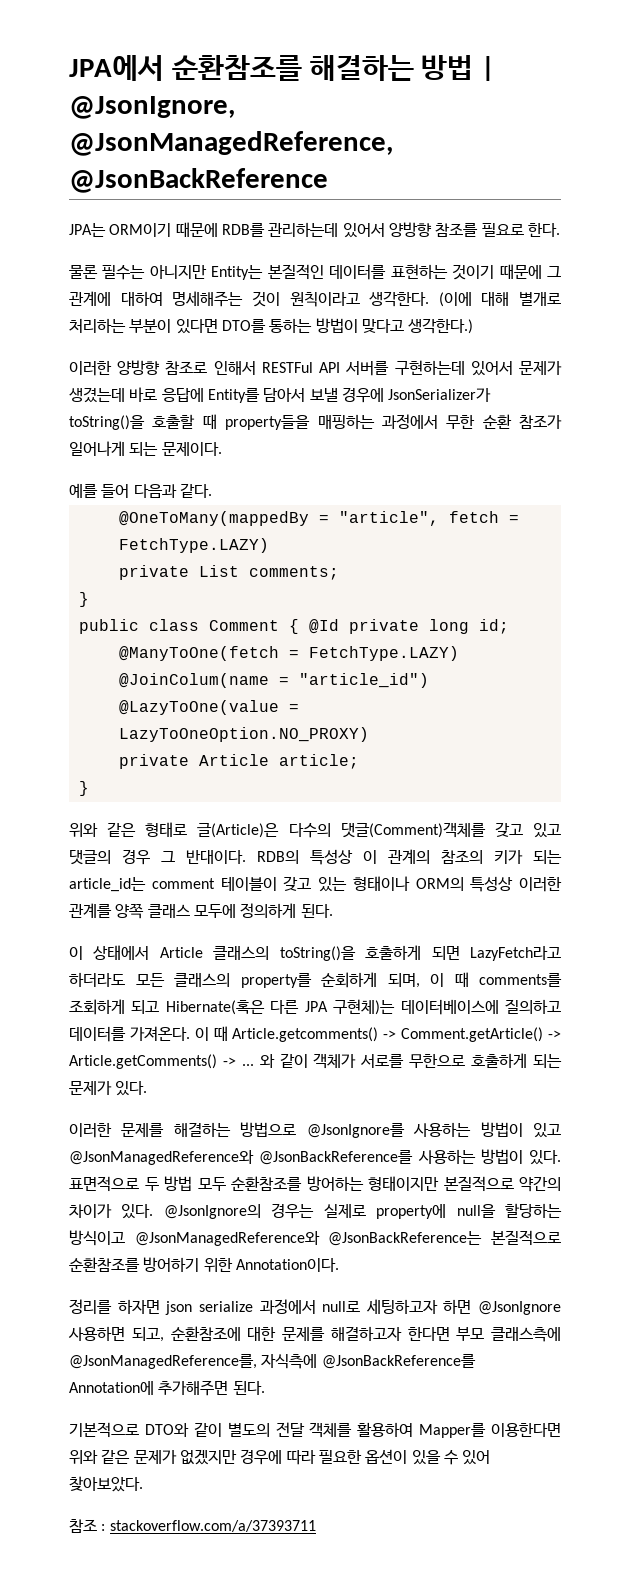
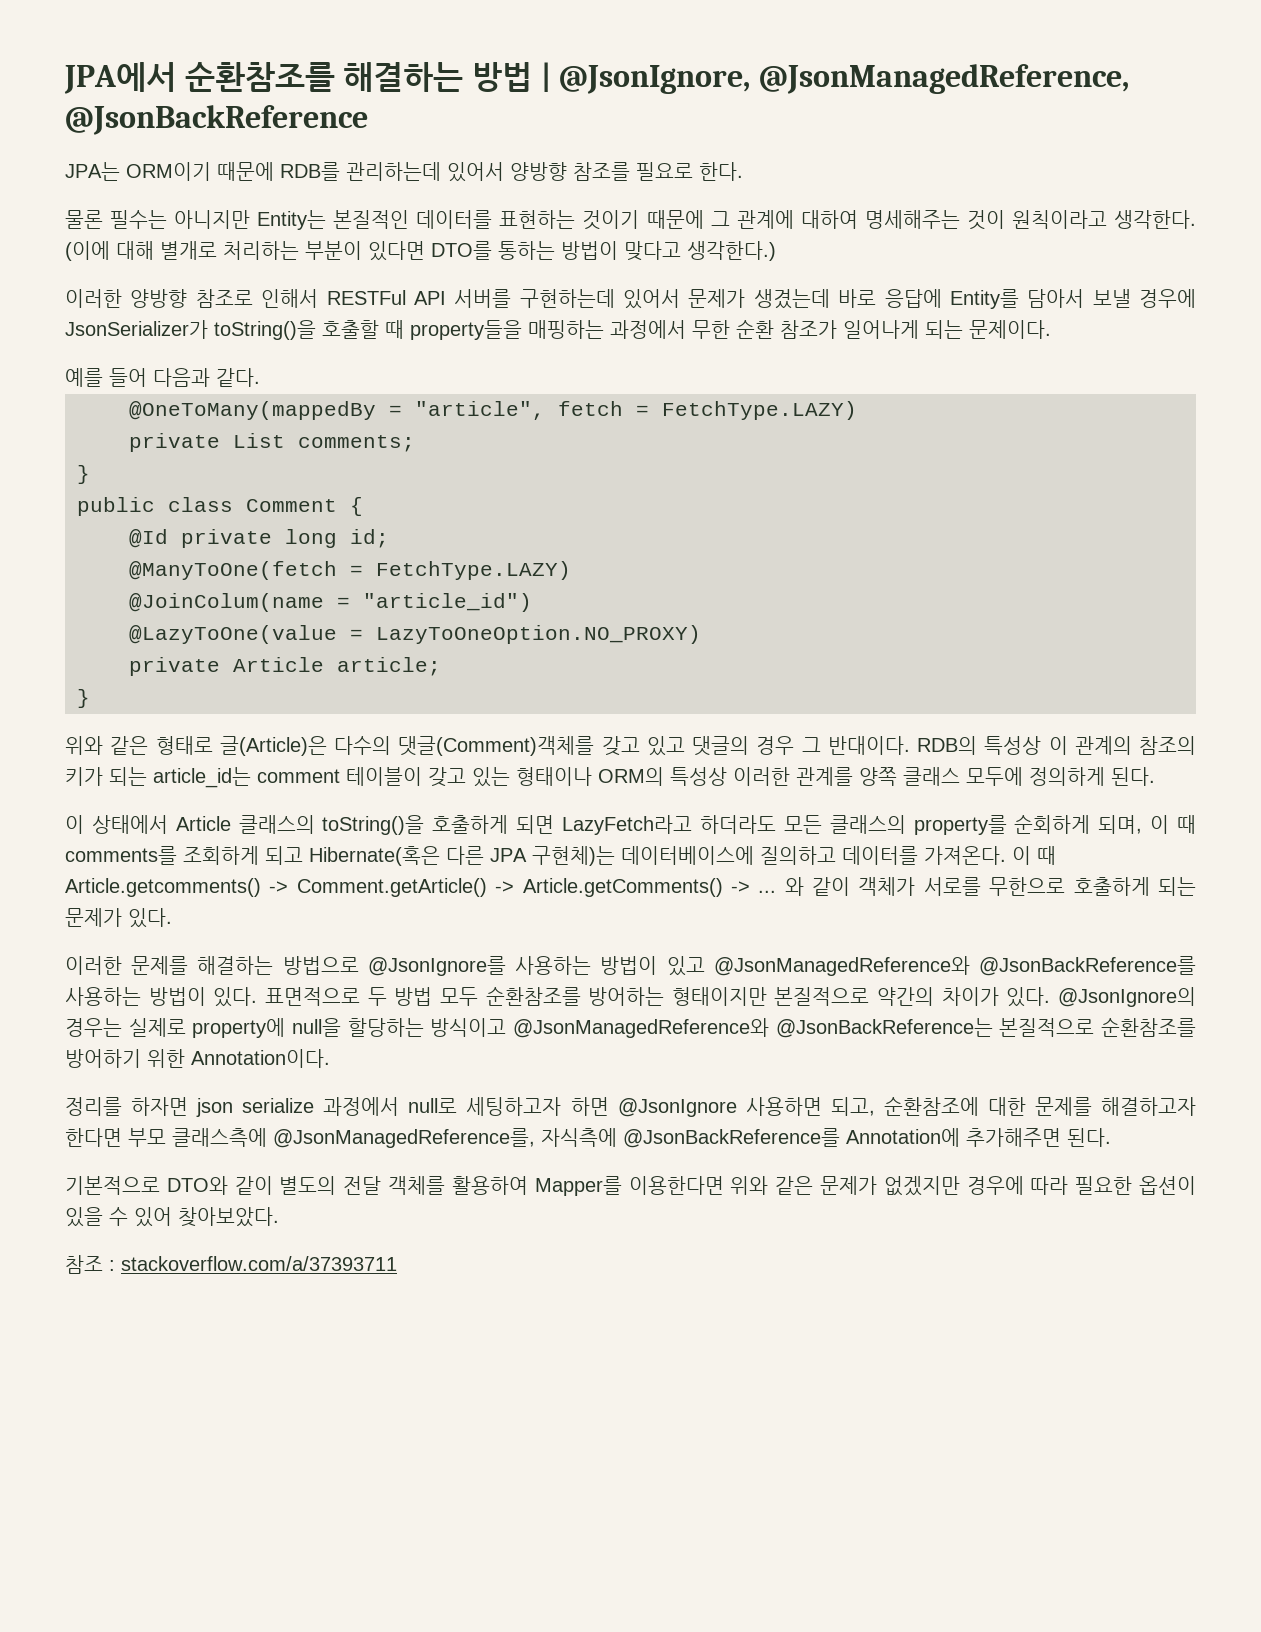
- public class Comment { @Id private long id;
+ public class Comment {
+ @Id private long id;

